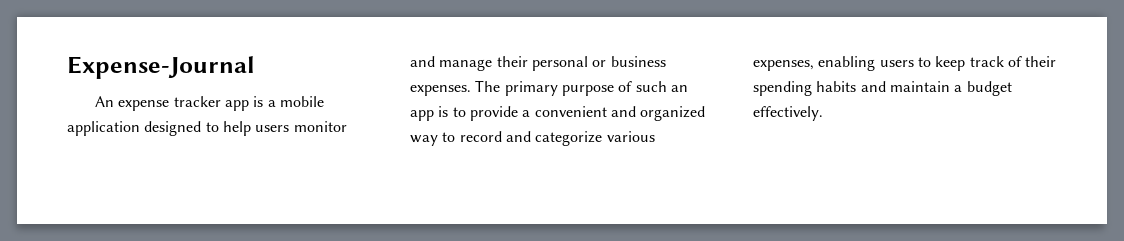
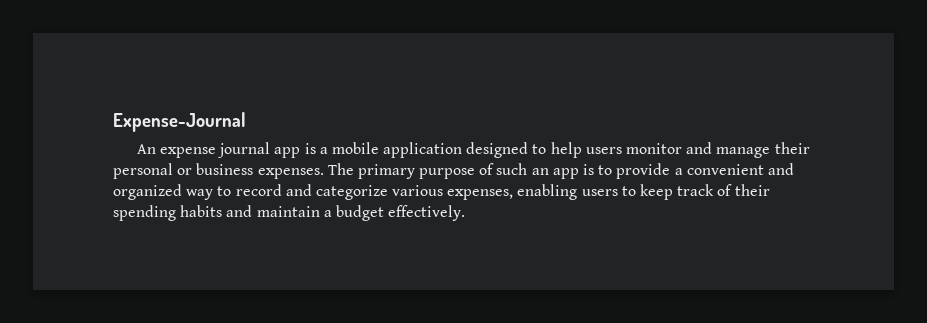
- An expense tracker app is a mobile application designed to help users monitor and manage their personal or business expenses.
+ An expense journal app is a mobile application designed to help users monitor and manage their personal or business expenses.

